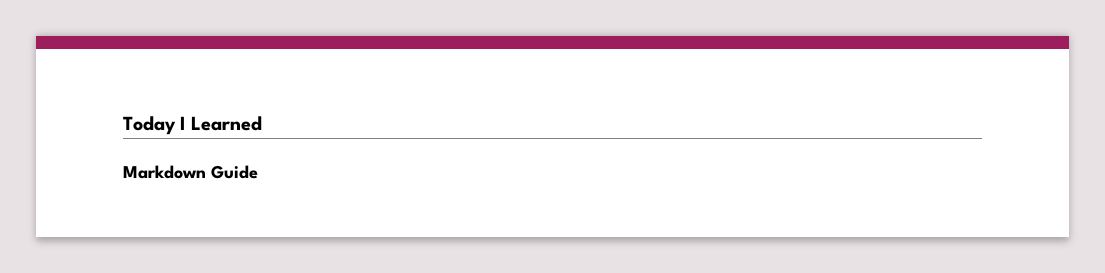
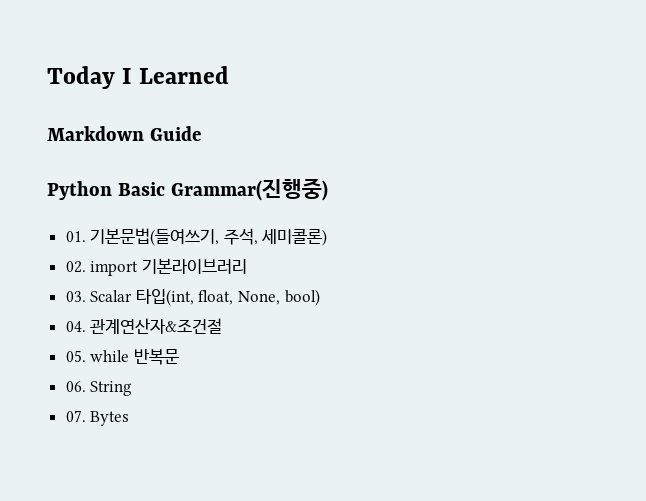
+ Python Basic Grammar(진행중)
+ 01. 기본문법(들여쓰기, 주석, 세미콜론)
+ 02. import 기본라이브러리
+ 03. Scalar 타입(int, float, None, bool)
+ 04. 관계연산자&조건절
+ 05. while 반복문
+ 06. String
+ 07. Bytes

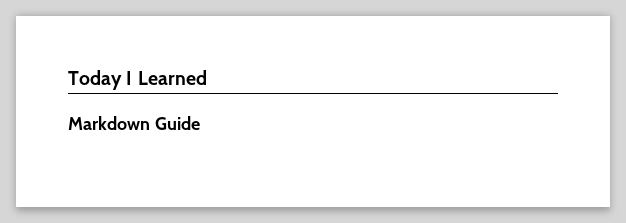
- Python Basic Grammar(진행중)
- 01. 기본문법(들여쓰기, 주석, 세미콜론)
- 02. import 기본라이브러리
- 03. Scalar 타입(int, float, None, bool)
- 04. 관계연산자&조건절
- 05. while 반복문
- 06. String
- 07. Bytes

